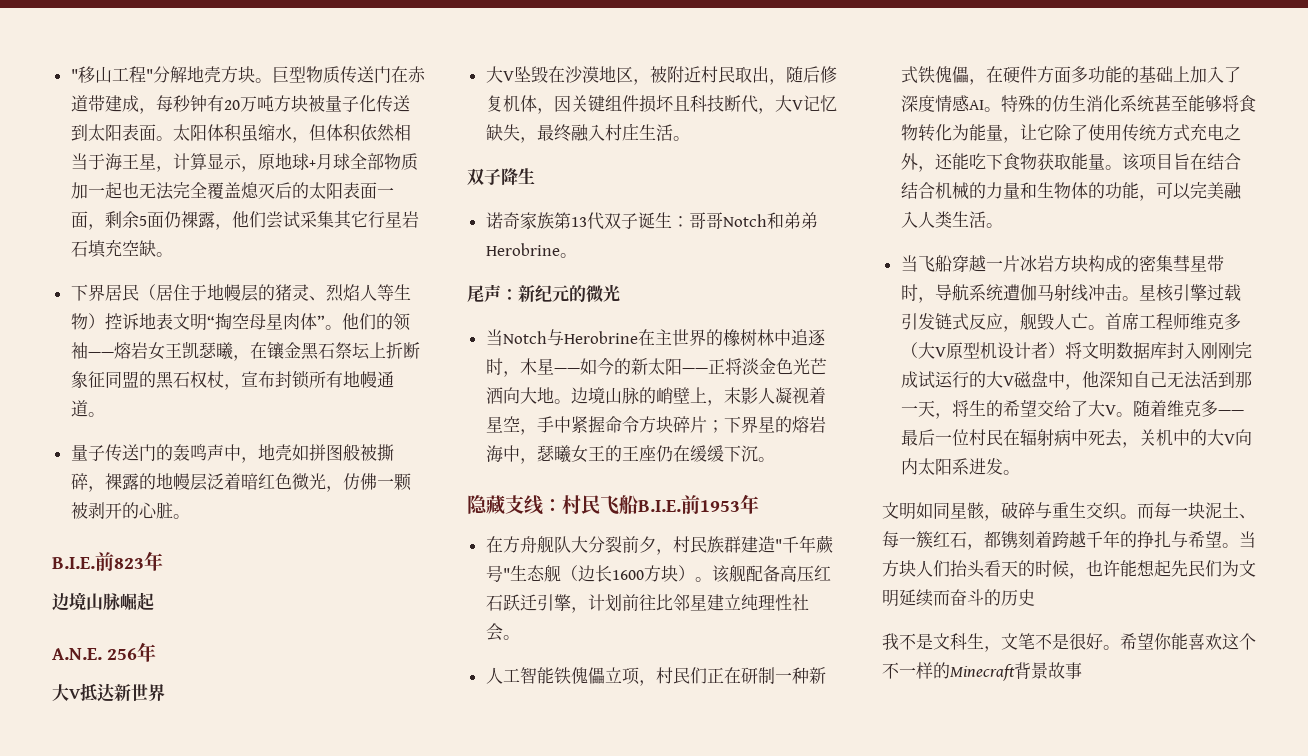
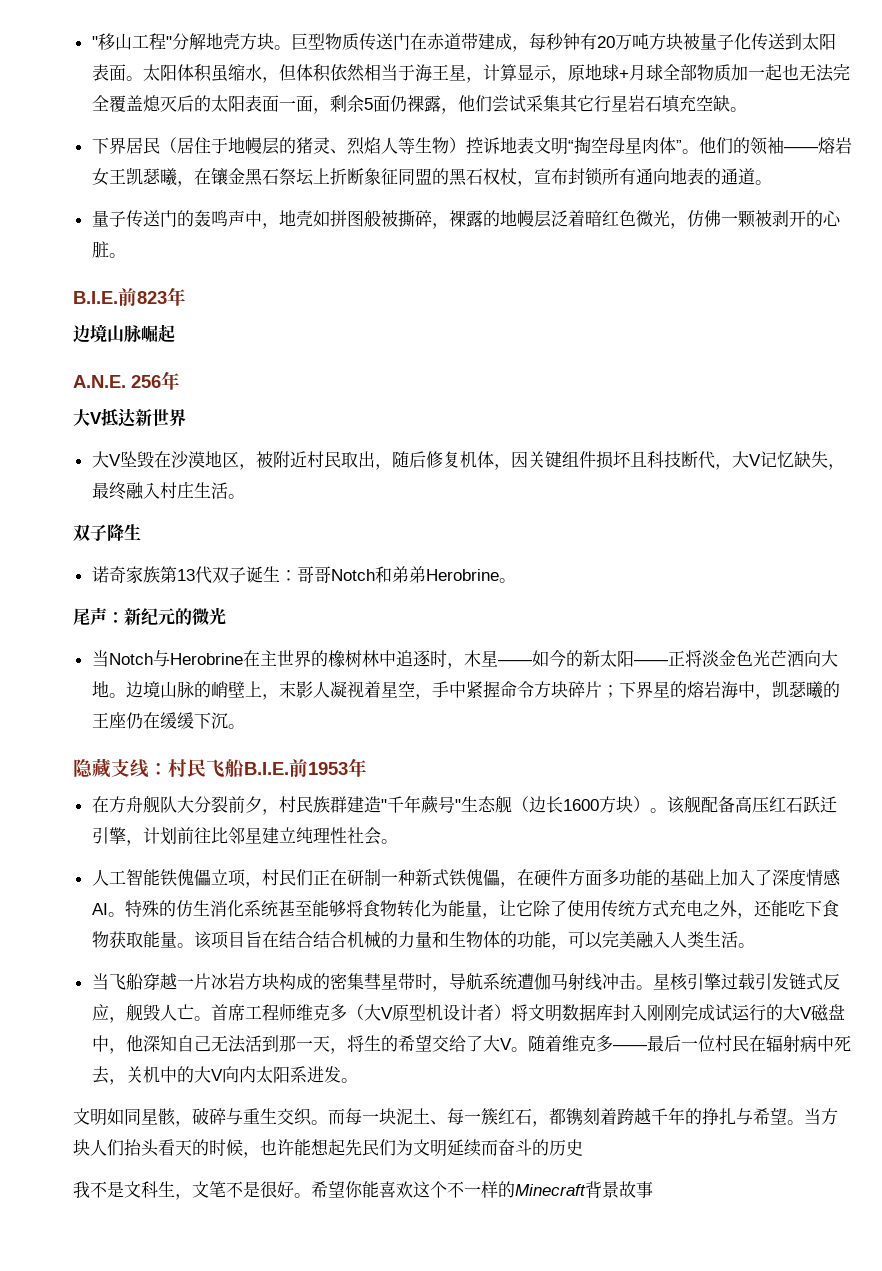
- 他们的领袖——熔岩女王凯瑟曦，在镶金黑石祭坛上折断象征同盟的黑石权杖，宣布封锁所有地幔通道。
+ 他们的领袖——熔岩女王凯瑟曦，在镶金黑石祭坛上折断象征同盟的黑石权杖，宣布封锁所有通向地表的通道。
- 边境山脉的峭壁上，末影人凝视着星空，手中紧握命令方块碎片；下界星的熔岩海中，瑟曦女王的王座仍在缓缓下沉。
+ 边境山脉的峭壁上，末影人凝视着星空，手中紧握命令方块碎片；下界星的熔岩海中，凯瑟曦的王座仍在缓缓下沉。

